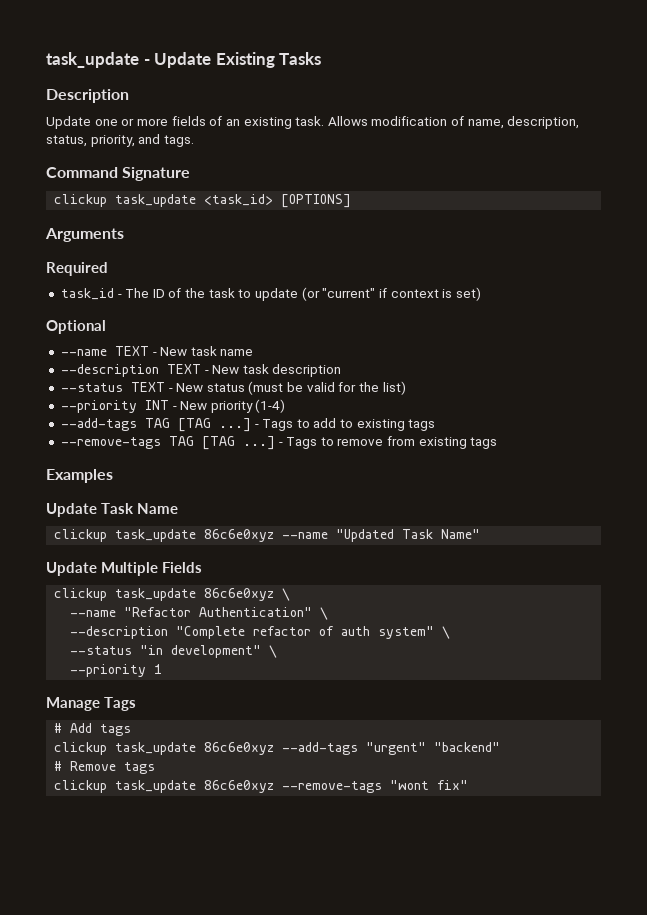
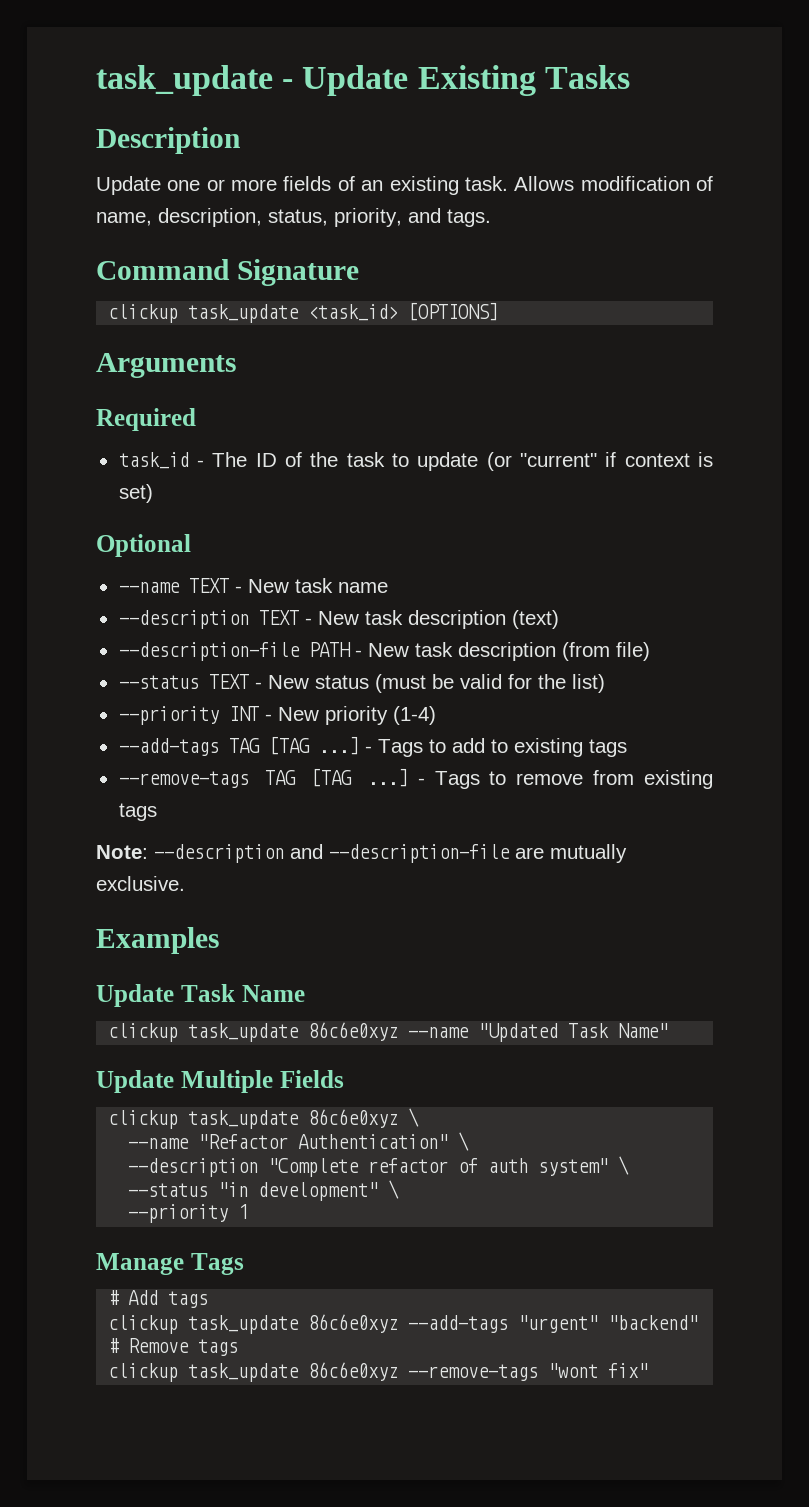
- --description TEXT - New task description
+ --description TEXT - New task description (text)
+ --description-file PATH - New task description (from file)
+ Note: --description and --description-file are mutually exclusive.

